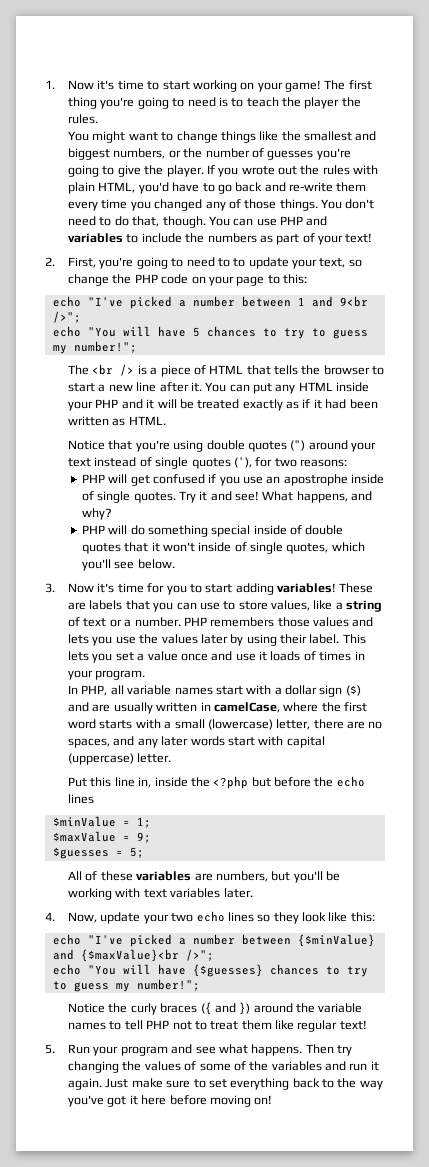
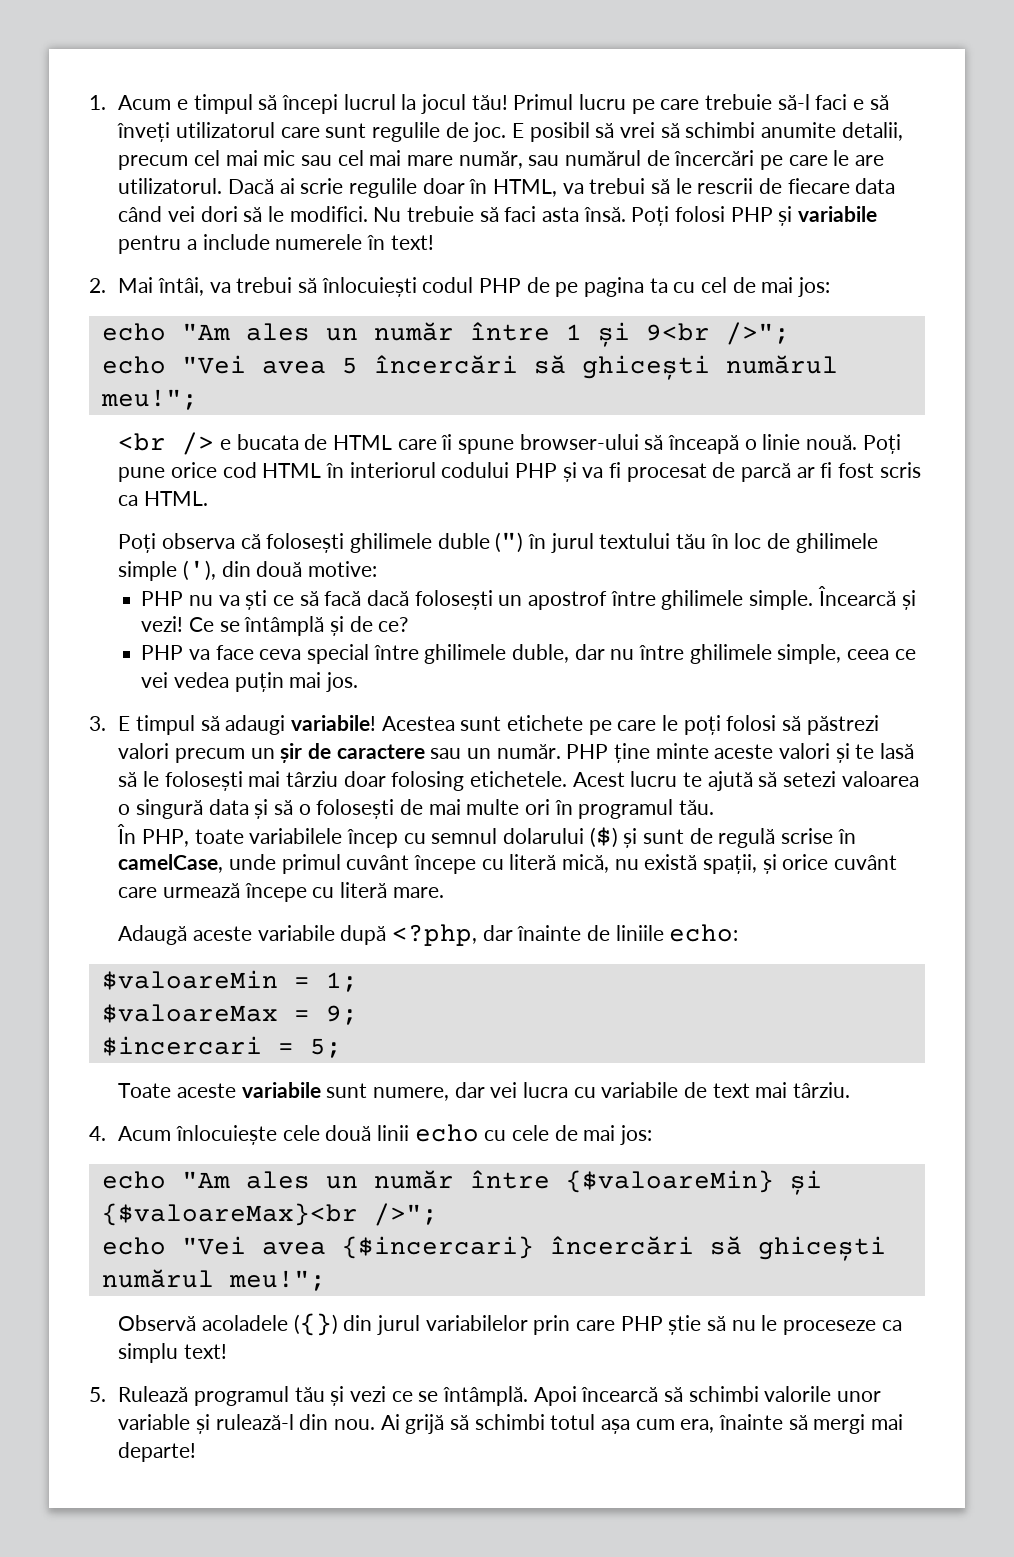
- 1. Now it's time to start working on your game! The first thing you're going to need is to teach the player the rules.
- You might want to change things like the smallest and biggest numbers, or the number of guesses you're going to give the player. If you wrote out the rules with plain HTML, you'd have to go back and re-write them every time you changed any of those things. You don't need to do that, though. You can use PHP and variables to include the numbers as part of your text!
- 2. First, you're going to need to to update your text, so change the PHP code on your page to this:
- echo "I've picked a number between 1 and 9<br />";
- echo "You will have 5 chances to try to guess my number!";
- The <br /> is a piece of HTML that tells the browser to start a new line after it. You can put any HTML inside your PHP and it will be treated exactly as if it had been written as HTML.
- Notice that you're using double quotes (") around your text instead of single quotes ('), for two reasons:
- PHP will get confused if you use an apostrophe inside of single quotes. Try it and see! What happens, and why?
- PHP will do something special inside of double quotes that it won't inside of single quotes, which you'll see below.
- 3. Now it's time for you to start adding variables! These are labels that you can use to store values, like a string of text or a number. PHP remembers those values and lets you use the values later by using their label. This lets you set a value once and use it loads of times in your program.
- In PHP, all variable names start with a dollar sign ($) and are usually written in camelCase, where the first word starts with a small (lowercase) letter, there are no spaces, and any later words start with capital (uppercase) letter.
- Put this line in, inside the <?php but before the echo lines
- $minValue = 1;
+ 1. Acum e timpul să începi lucrul la jocul tău! Primul lucru pe care trebuie să-l faci e să înveți utilizatorul care sunt regulile de joc. E posibil să vrei să schimbi anumite detalii, precum cel mai mic sau cel mai mare număr, sau numărul de încercări pe care le are utilizatorul. Dacă ai scrie regulile doar în HTML, va trebui să le rescrii de fiecare data când vei dori să le modifici. Nu trebuie să faci asta însă. Poți folosi PHP și variabile pentru a include numerele în text!
+ 2. Mai întâi, va trebui să înlocuiești codul PHP de pe pagina ta cu cel de mai jos:
+ echo "Am ales un număr între 1 și 9<br />";
+ echo "Vei avea 5 încercări să ghicești numărul meu!";
+ <br /> e bucata de HTML care îi spune browser-ului să înceapă o linie nouă. Poți pune orice cod HTML în interiorul codului PHP și va fi procesat de parcă ar fi fost scris ca HTML.
+ Poți observa că folosești ghilimele duble (") în jurul textului tău în loc de ghilimele simple ('), din două motive:
+ PHP nu va ști ce să facă dacă folosești un apostrof între ghilimele simple. Încearcă și vezi! Ce se întâmplă și de ce?
+ PHP va face ceva special între ghilimele duble, dar nu între ghilimele simple, ceea ce vei vedea puțin mai jos.
+ 3. E timpul să adaugi variabile! Acestea sunt etichete pe care le poți folosi să păstrezi valori precum un șir de caractere sau un număr. PHP ține minte aceste valori și te lasă să le folosești mai târziu doar folosing etichetele. Acest lucru te ajută să setezi valoarea o singură data și să o folosești de mai multe ori în programul tău.
+ În PHP, toate variabilele încep cu semnul dolarului ($) și sunt de regulă scrise în camelCase, unde primul cuvânt începe cu literă mică, nu există spații, și orice cuvânt care urmează începe cu literă mare.
+ Adaugă aceste variabile după <?php, dar înainte de liniile echo:
+ $valoareMin = 1;
- $maxValue = 9;
+ $valoareMax = 9;
- $guesses = 5;
+ $incercari = 5;
- All of these variables are numbers, but you'll be working with text variables later.
- 4. Now, update your two echo lines so they look like this:
- echo "I've picked a number between {$minValue} and {$maxValue}<br />";
- echo "You will have {$guesses} chances to try to guess my number!";
- Notice the curly braces ({ and }) around the variable names to tell PHP not to treat them like regular text!
- 5. Run your program and see what happens. Then try changing the values of some of the variables and run it again. Just make sure to set everything back to the way you've got it here before moving on!
+ Toate aceste variabile sunt numere, dar vei lucra cu variabile de text mai târziu.
+ 4. Acum înlocuiește cele două linii echo cu cele de mai jos:
+ echo "Am ales un număr între {$valoareMin} și {$valoareMax}<br />";
+ echo "Vei avea {$incercari} încercări să ghicești numărul meu!";
+ Observă acoladele ({}) din jurul variabilelor prin care PHP știe să nu le proceseze ca simplu text!
+ 5. Rulează programul tău și vezi ce se întâmplă. Apoi încearcă să schimbi valorile unor variable și rulează-l din nou. Ai grijă să schimbi totul așa cum era, înainte să mergi mai departe!

